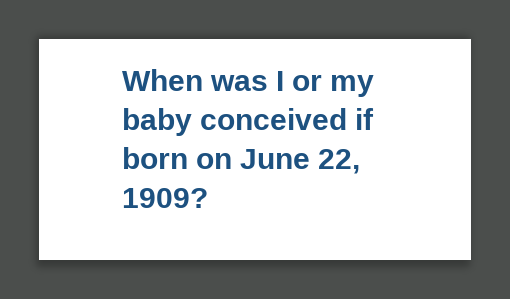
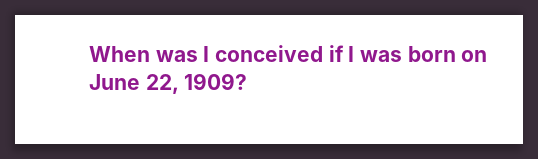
- When was I or my baby conceived if born on June 22, 1909?
+ When was I conceived if I was born on June 22, 1909?

